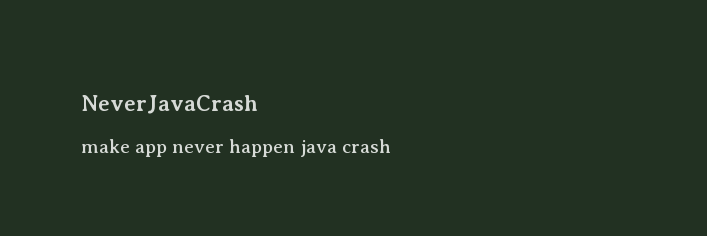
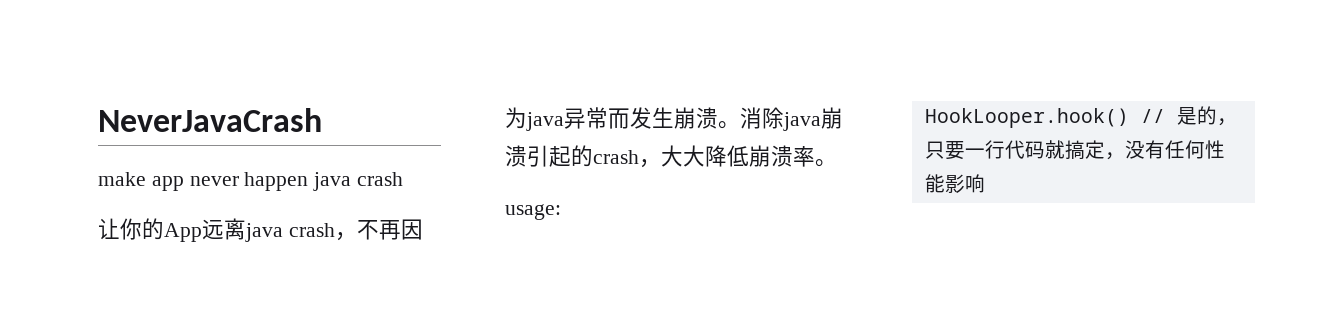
+ 让你的App远离java crash，不再因为java异常而发生崩溃。消除java崩溃引起的crash，大大降低崩溃率。
+ usage:
+ HookLooper.hook() // 是的，只要一行代码就搞定，没有任何性能影响

